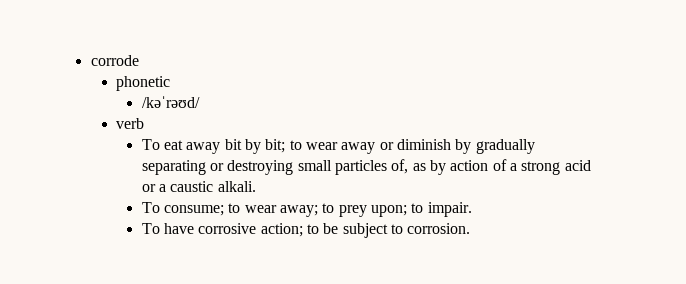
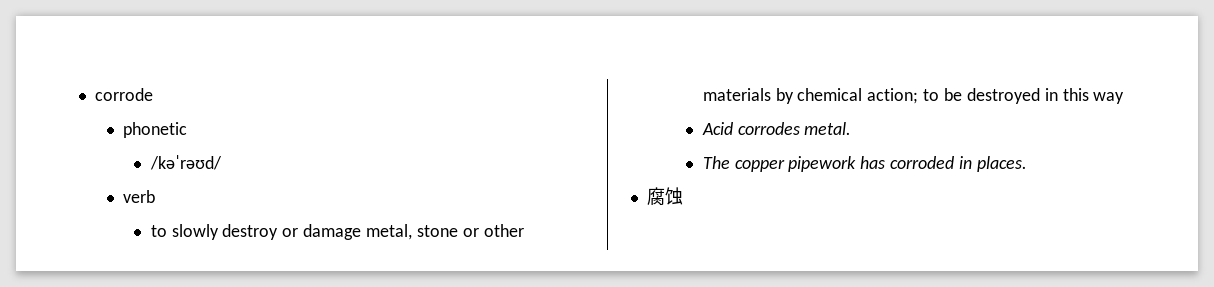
- To eat away bit by bit; to wear away or diminish by gradually separating or destroying small particles of, as by action of a strong acid or a caustic alkali.
- To consume; to wear away; to prey upon; to impair.
- To have corrosive action; to be subject to corrosion.
+ to slowly destroy or damage metal, stone or other materials by chemical action; to be destroyed in this way
+ Acid corrodes metal.
+ The copper pipework has corroded in places.
+ 腐蚀

